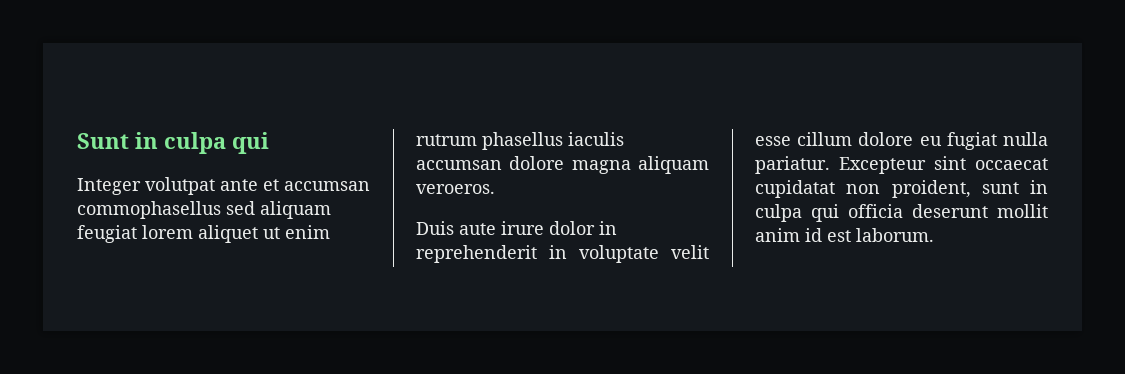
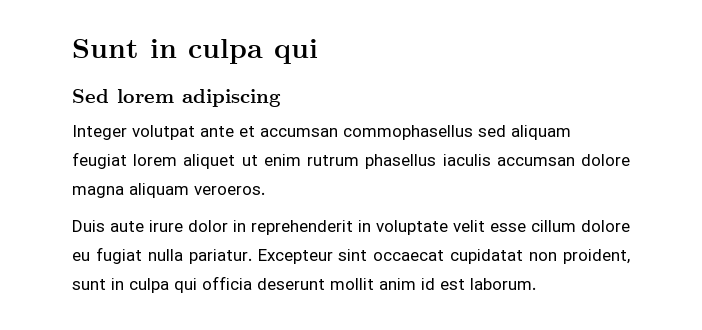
+ Sed lorem adipiscing

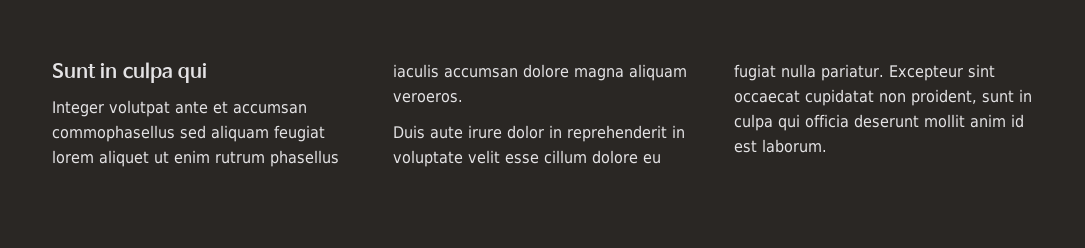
- Sed lorem adipiscing

